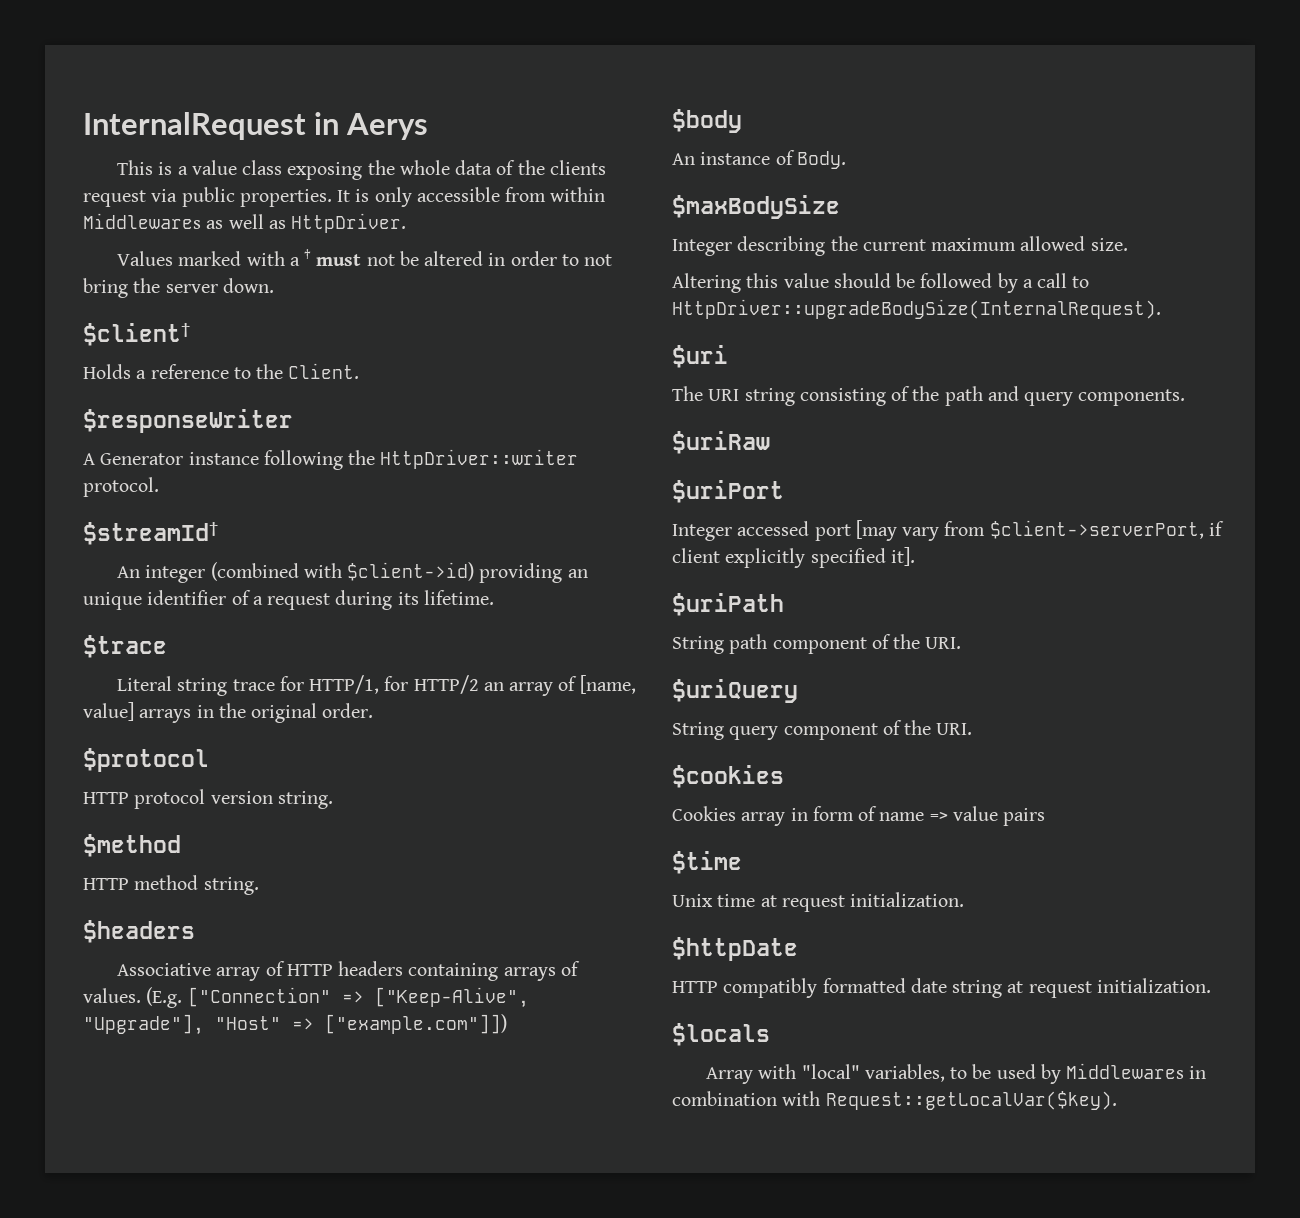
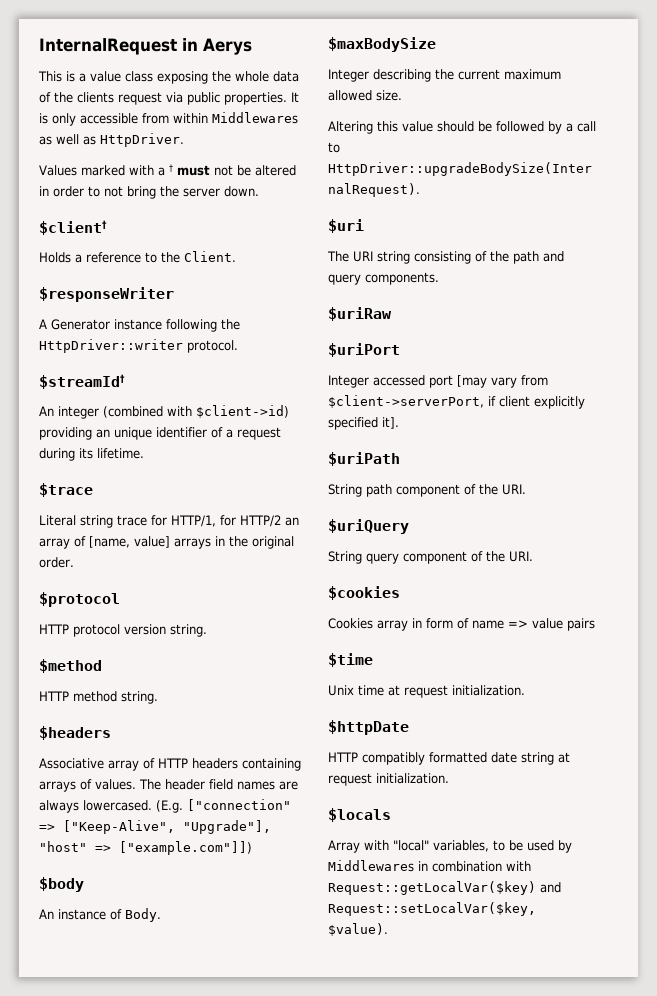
- (E.g. ["Connection" => ["Keep-Alive", "Upgrade"], "Host" => ["example.com"]])
+ The header field names are always lowercased. (E.g. ["connection" => ["Keep-Alive", "Upgrade"], "host" => ["example.com"]])
- Array with "local" variables, to be used by Middlewares in combination with Request::getLocalVar($key).
+ Array with "local" variables, to be used by Middlewares in combination with Request::getLocalVar($key) and Request::setLocalVar($key, $value).

